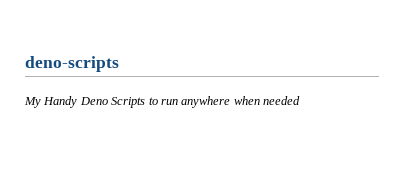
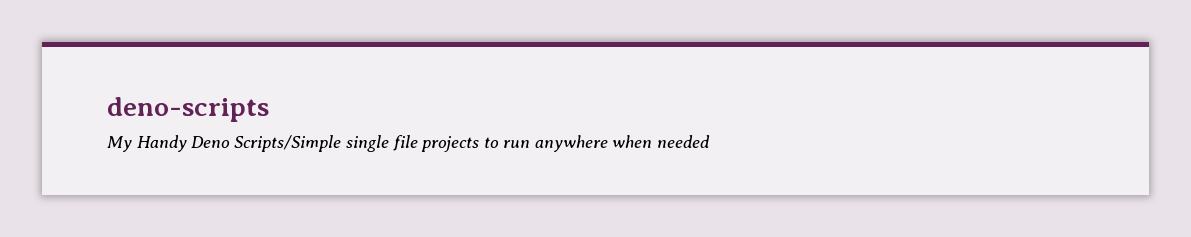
- My Handy Deno Scripts to run anywhere when needed
+ My Handy Deno Scripts/Simple single file projects to run anywhere when needed

